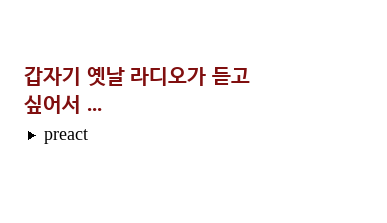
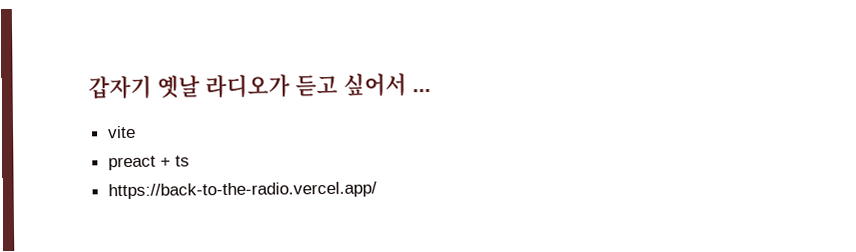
+ vite
- preact
+ preact + ts
+ https://back-to-the-radio.vercel.app/

